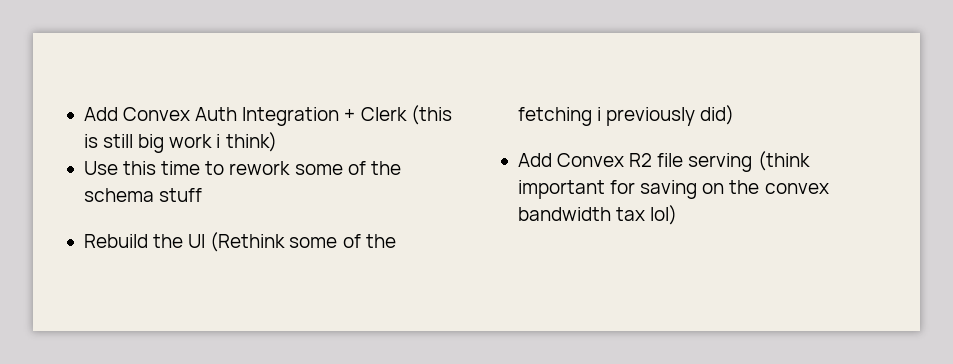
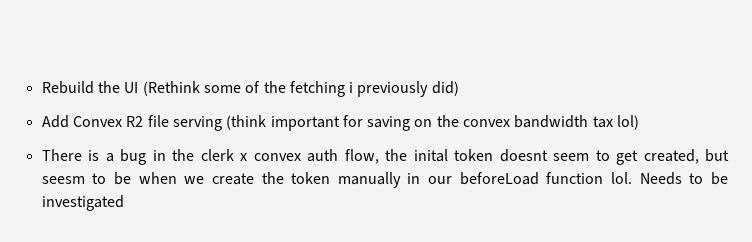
- Add Convex Auth Integration + Clerk (this is still big work i think)
- Use this time to rework some of the schema stuff
+ There is a bug in the clerk x convex auth flow, the inital token doesnt seem to get created, but seesm to be when we create the token manually in our beforeLoad function lol. Needs to be investigated

